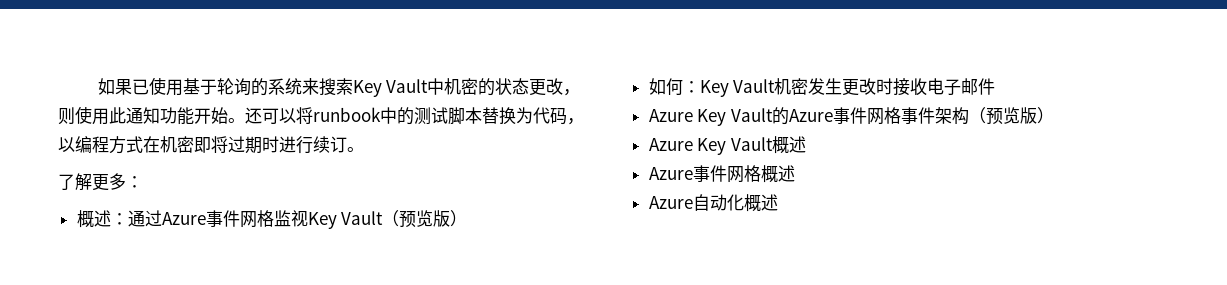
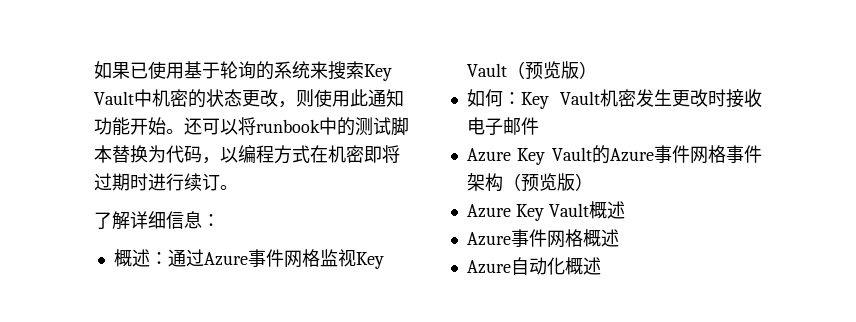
- 了解更多：
+ 了解详细信息：

